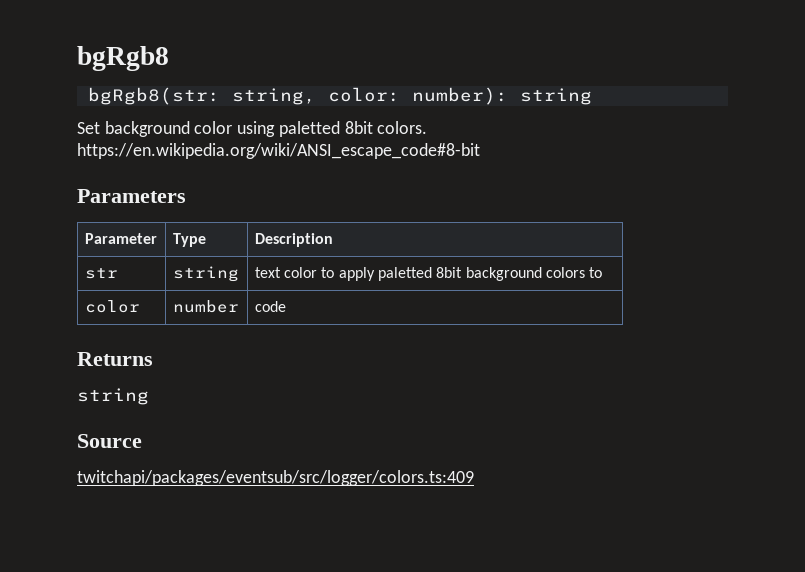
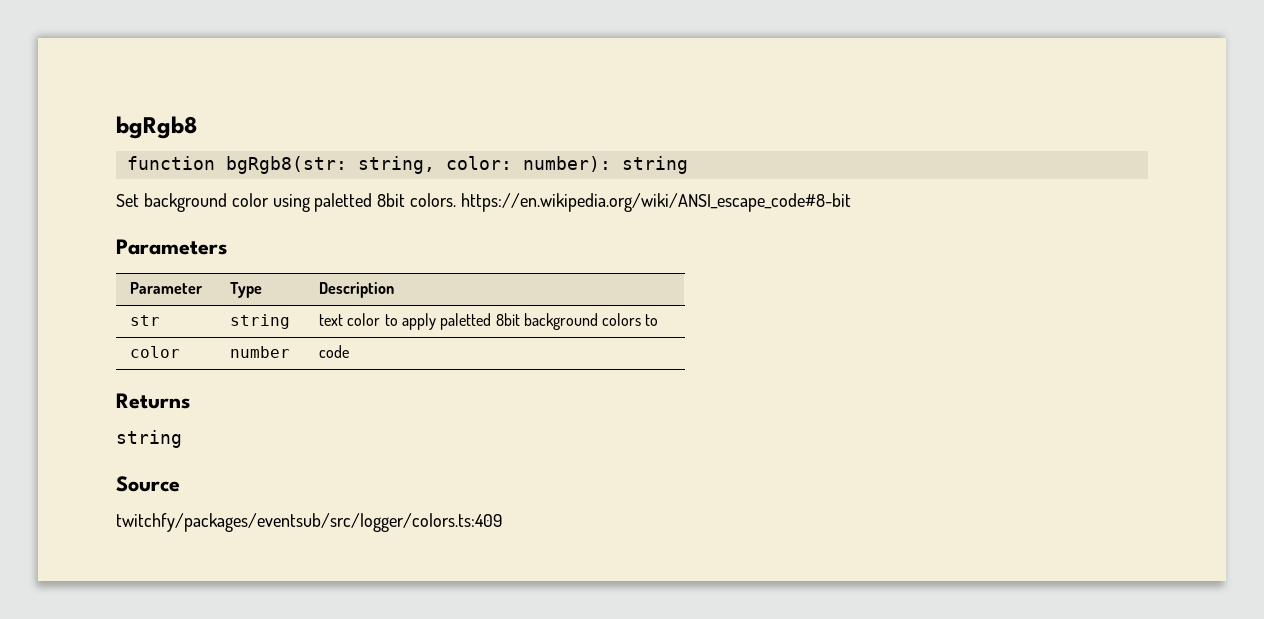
- bgRgb8(str: string, color: number): string
+ function bgRgb8(str: string, color: number): string
- twitchapi/packages/eventsub/src/logger/colors.ts:409
+ twitchfy/packages/eventsub/src/logger/colors.ts:409

